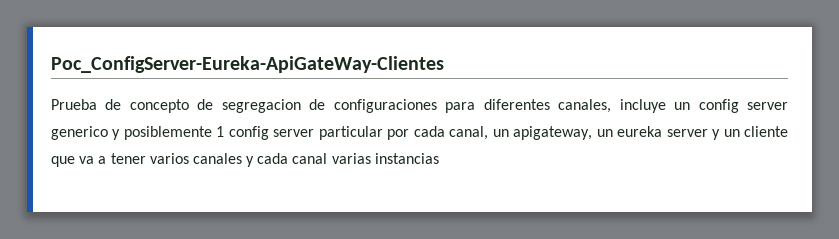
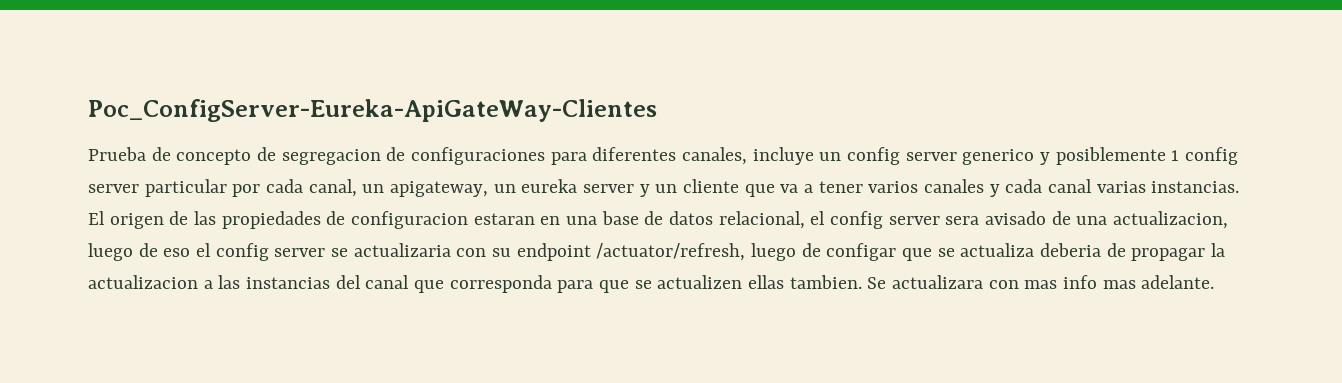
- Prueba de concepto de segregacion de configuraciones para diferentes canales, incluye un config server generico y posiblemente 1 config server particular por cada canal, un apigateway, un eureka server y un cliente que va a tener varios canales y cada canal varias instancias
+ Prueba de concepto de segregacion de configuraciones para diferentes canales, incluye un config server generico y posiblemente 1 config server particular por cada canal, un apigateway, un eureka server y un cliente que va a tener varios canales y cada canal varias instancias. El origen de las propiedades de configuracion estaran en una base de datos relacional, el config server sera avisado de una actualizacion, luego de eso el config server se actualizaria con su endpoint /actuator/refresh, luego de configar que se actualiza deberia de propagar la actualizacion a las instancias del canal que corresponda para que se actualizen ellas tambien. Se actualizara con mas info mas adelante.

